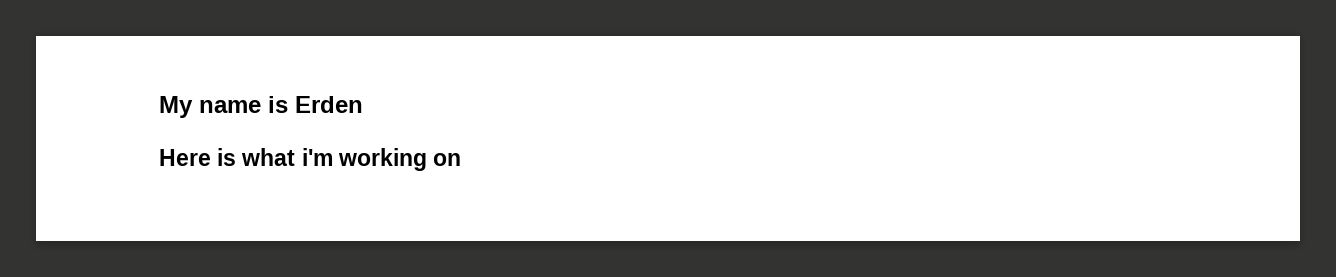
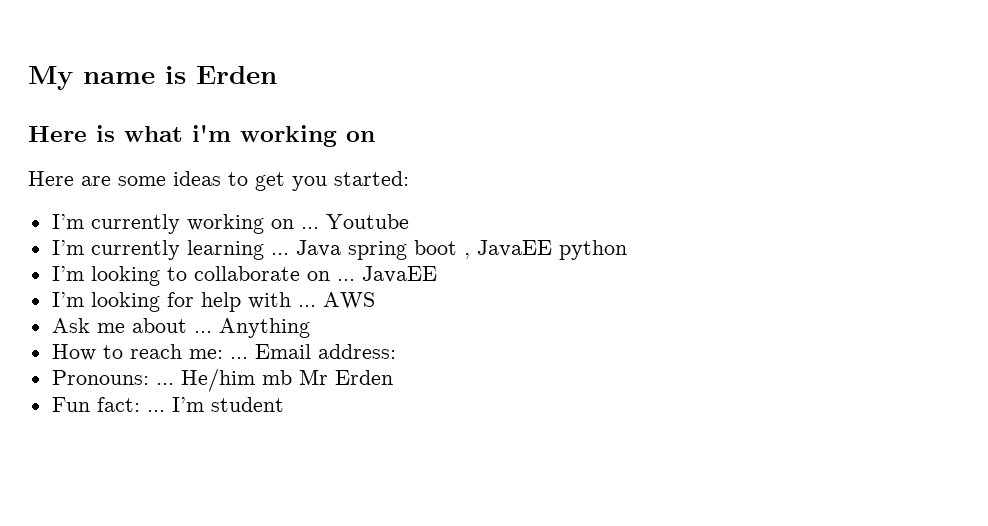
+ Here are some ideas to get you started:
+ I’m currently working on ... Youtube
+ I’m currently learning ... Java spring boot , JavaEE python
+ I’m looking to collaborate on ... JavaEE
+ I’m looking for help with ... AWS
+ Ask me about ... Anything
+ How to reach me: ... Email address:
+ Pronouns: ... He/him mb Mr Erden
+ Fun fact: ... I’m student

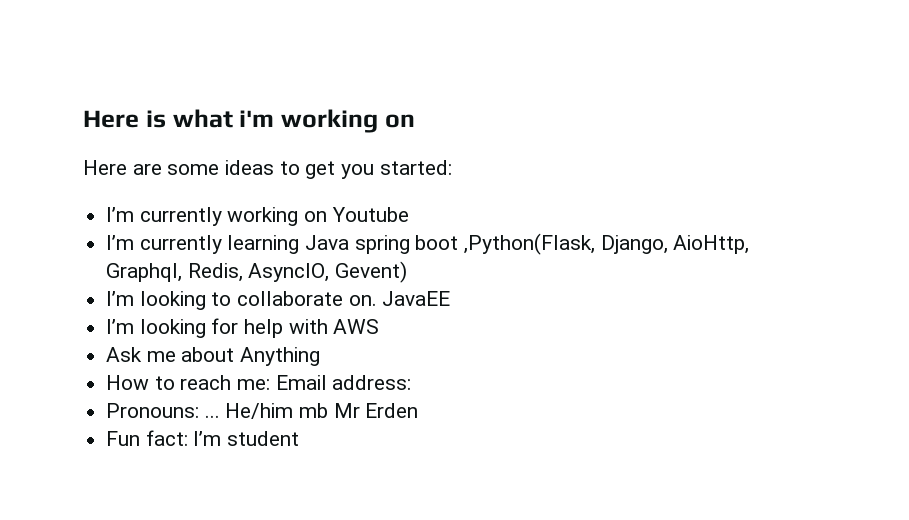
- My name is Erden
- I’m currently working on ... Youtube
+ I’m currently working on Youtube
- I’m currently learning ... Java spring boot , JavaEE python
+ I’m currently learning Java spring boot ,Python(Flask, Django, AioHttp, Graphql, Redis, AsyncIO, Gevent)
- I’m looking to collaborate on ...
+ I’m looking to collaborate on.
- I’m looking for help with ... AWS
+ I’m looking for help with AWS
- Ask me about ... Anything
+ Ask me about Anything
- How to reach me: ... Email address:
+ How to reach me: Email address:
- Fun fact: ... I’m student
+ Fun fact: I’m student

